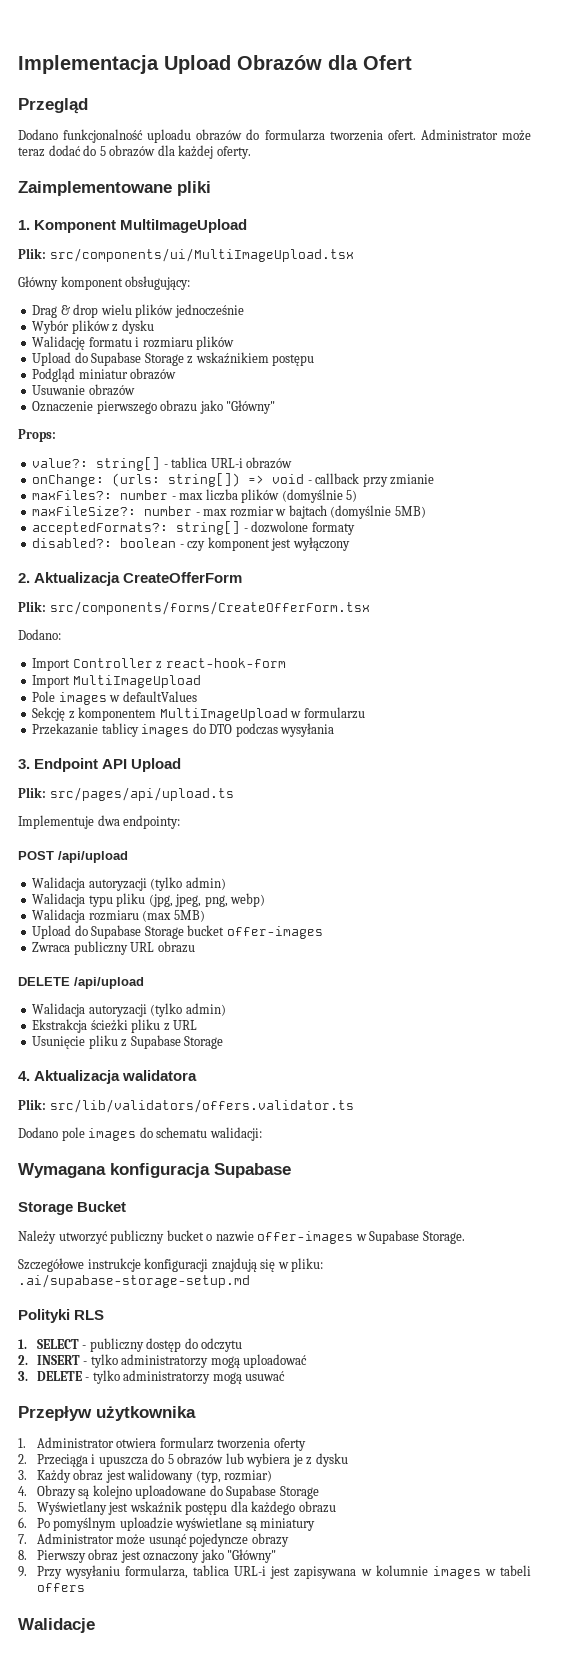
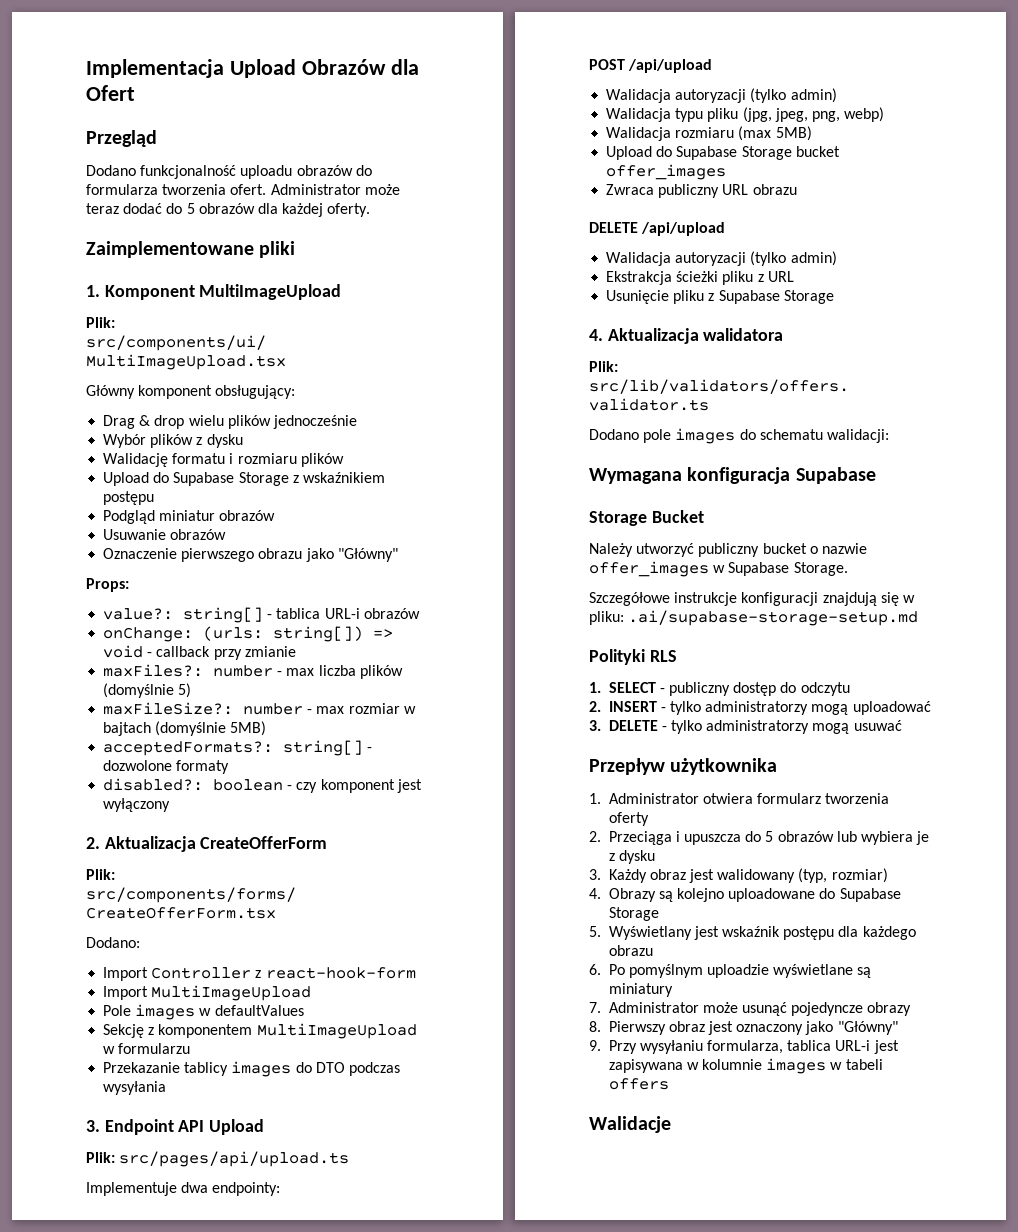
- Upload do Supabase Storage bucket offer-images
+ Upload do Supabase Storage bucket offer_images
- Należy utworzyć publiczny bucket o nazwie offer-images w Supabase Storage.
+ Należy utworzyć publiczny bucket o nazwie offer_images w Supabase Storage.

